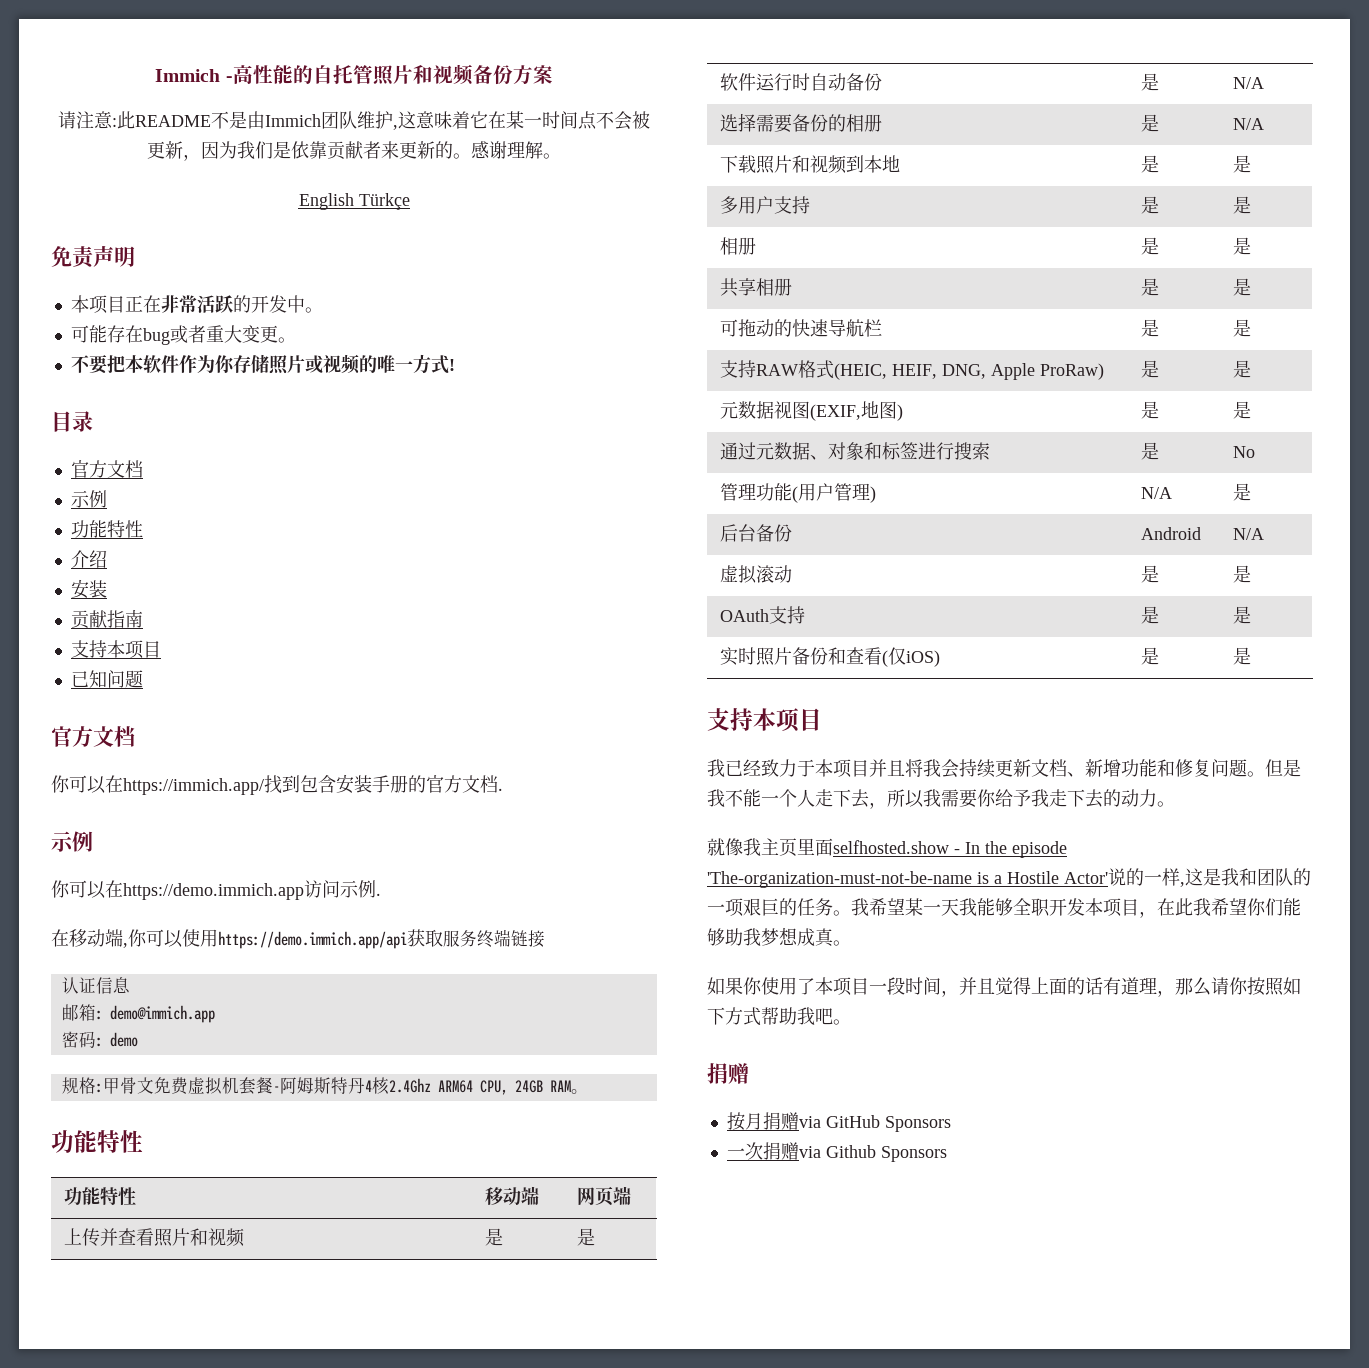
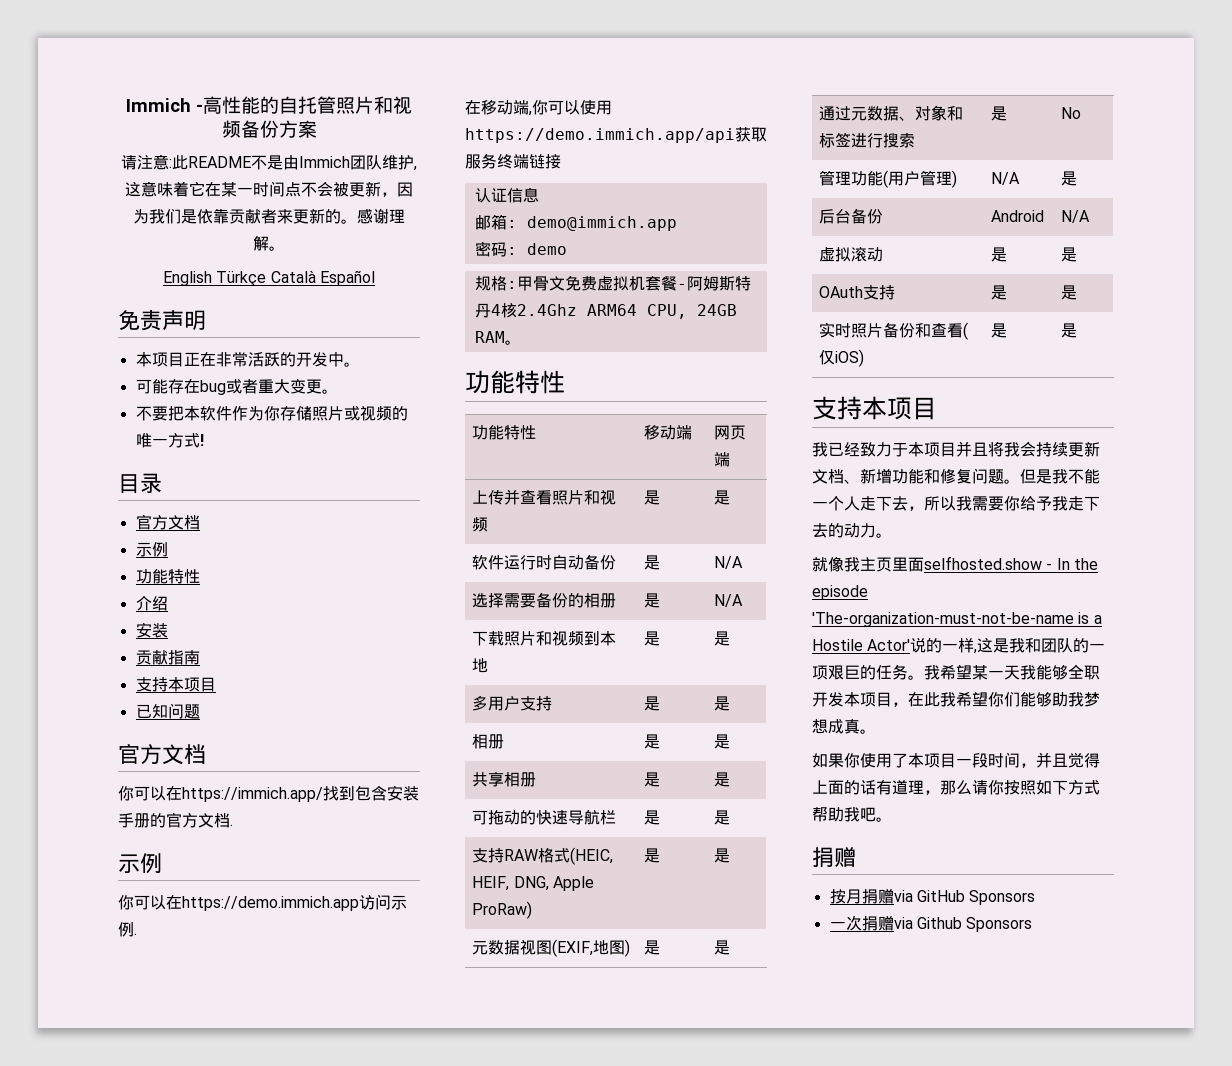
- English Türkçe
+ English Türkçe Català Español

